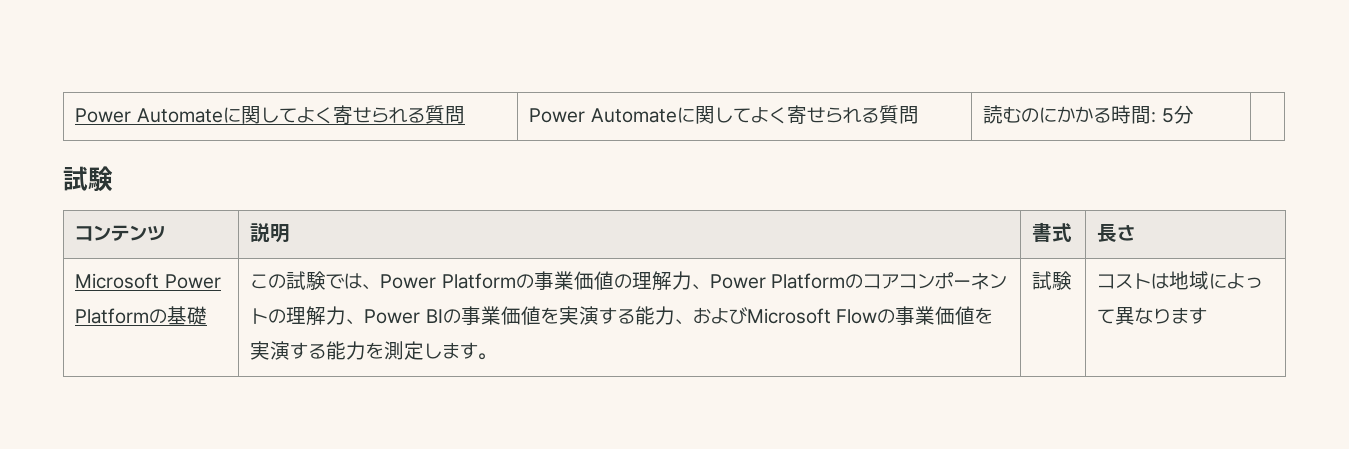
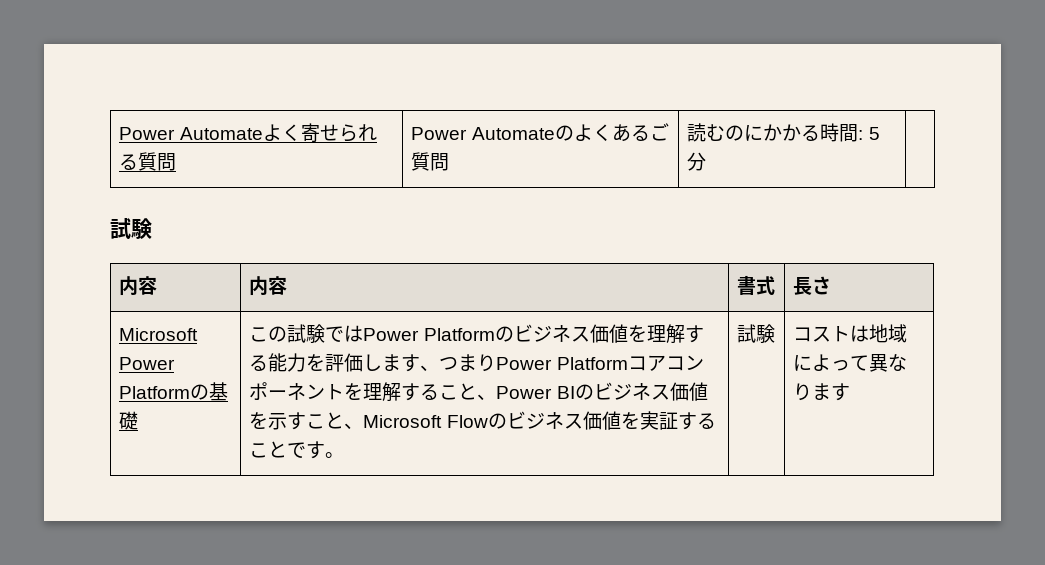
- Power Automateに関してよく寄せられる質問 | Power Automateに関してよく寄せられる質問 | 読むのにかかる時間: 5分 |
+ Power Automateよく寄せられる質問 | Power Automateのよくあるご質問 | 読むのにかかる時間: 5分 |
- コンテンツ | 説明 | 書式 | 長さ
+ 内容 | 内容 | 書式 | 長さ
- この試験では、Power Platformの事業価値の理解力、Power Platformのコアコンポーネントの理解力、Power BIの事業価値を実演する能力、およびMicrosoft Flowの事業価値を実演する能力を測定します。
+ この試験ではPower Platformのビジネス価値を理解する能力を評価します、つまりPower Platformコアコンポーネントを理解すること、Power BIのビジネス価値を示すこと、Microsoft Flowのビジネス価値を実証することです。

